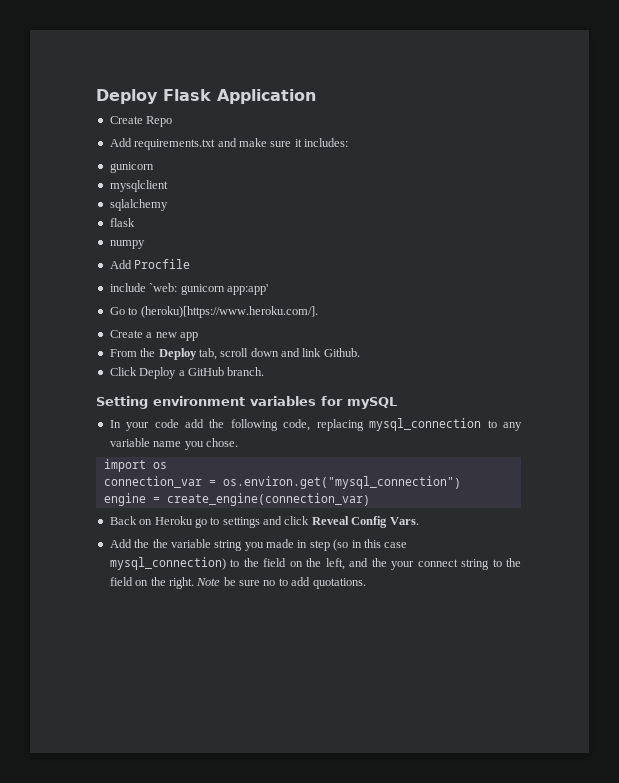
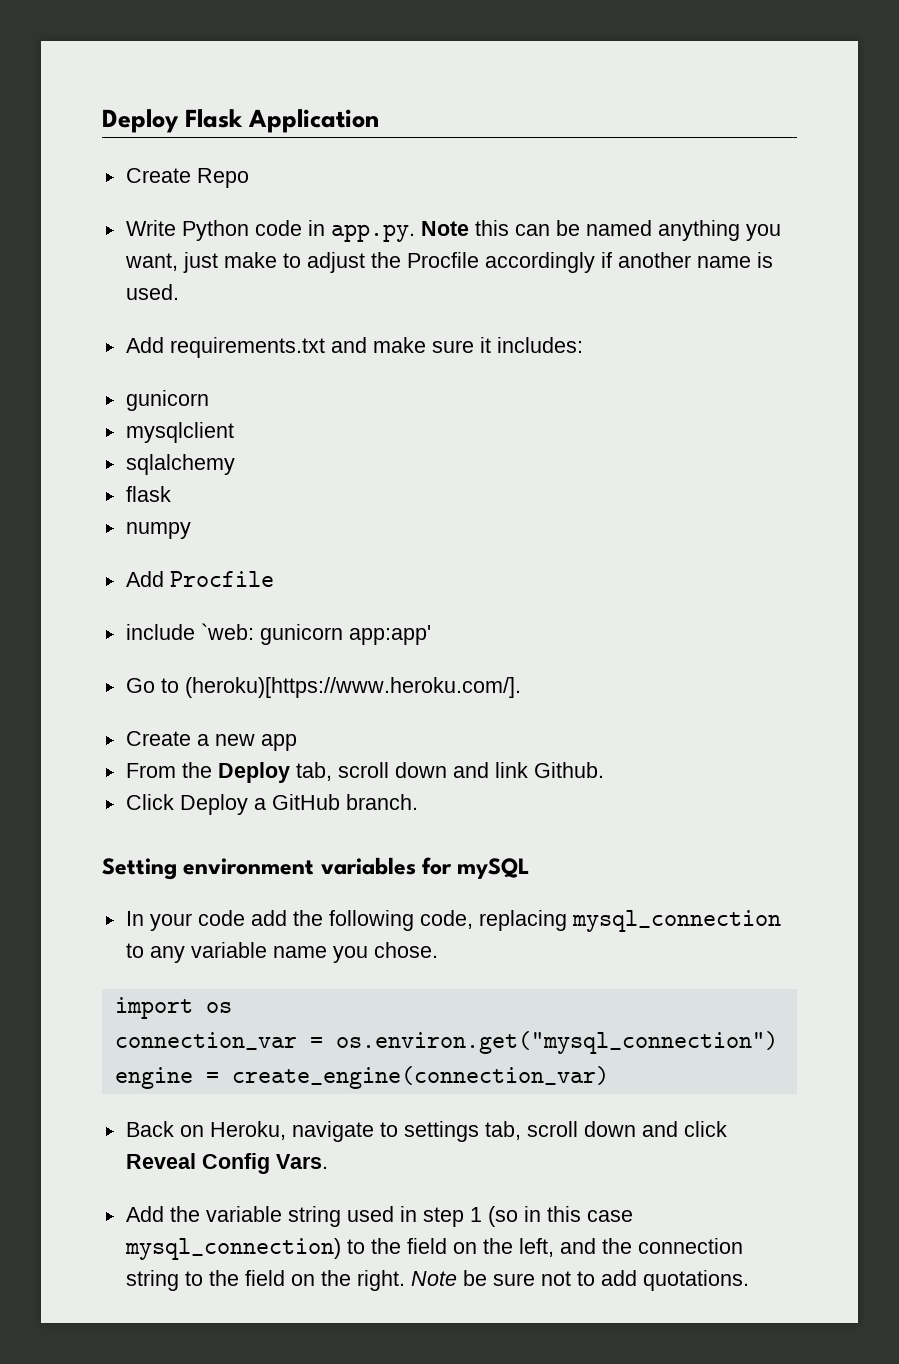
+ Write Python code in app.py. Note this can be named anything you want, just make to adjust the Procfile accordingly if another name is used.
- Back on Heroku go to settings and click Reveal Config Vars.
+ Back on Heroku, navigate to settings tab, scroll down and click Reveal Config Vars.
- Add the the variable string you made in step (so in this case mysql_connection) to the field on the left, and the your connect string to the field on the right.
+ Add the variable string used in step 1 (so in this case mysql_connection) to the field on the left, and the connection string to the field on the right.
- Note be sure no to add quotations.
+ Note be sure not to add quotations.

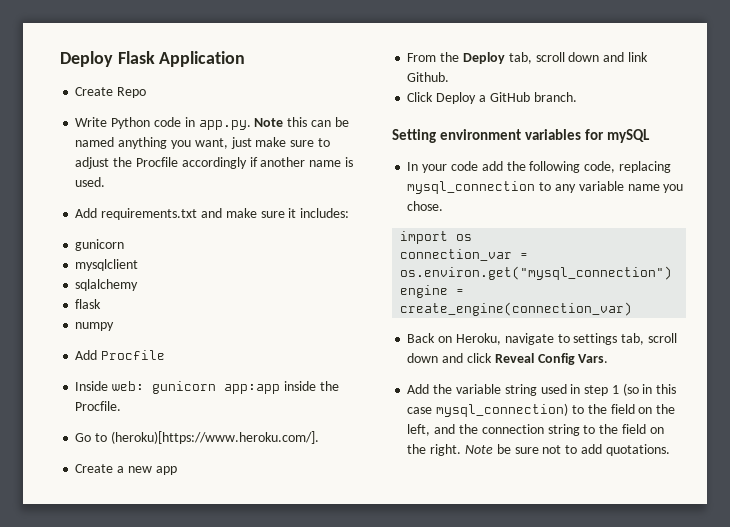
- Write Python code in app.py. Note this can be named anything you want, just make to adjust the Procfile accordingly if another name is used.
+ Write Python code in app.py. Note this can be named anything you want, just make sure to adjust the Procfile accordingly if another name is used.
- include `web: gunicorn app:app'
+ Inside web: gunicorn app:app inside the Procfile.

